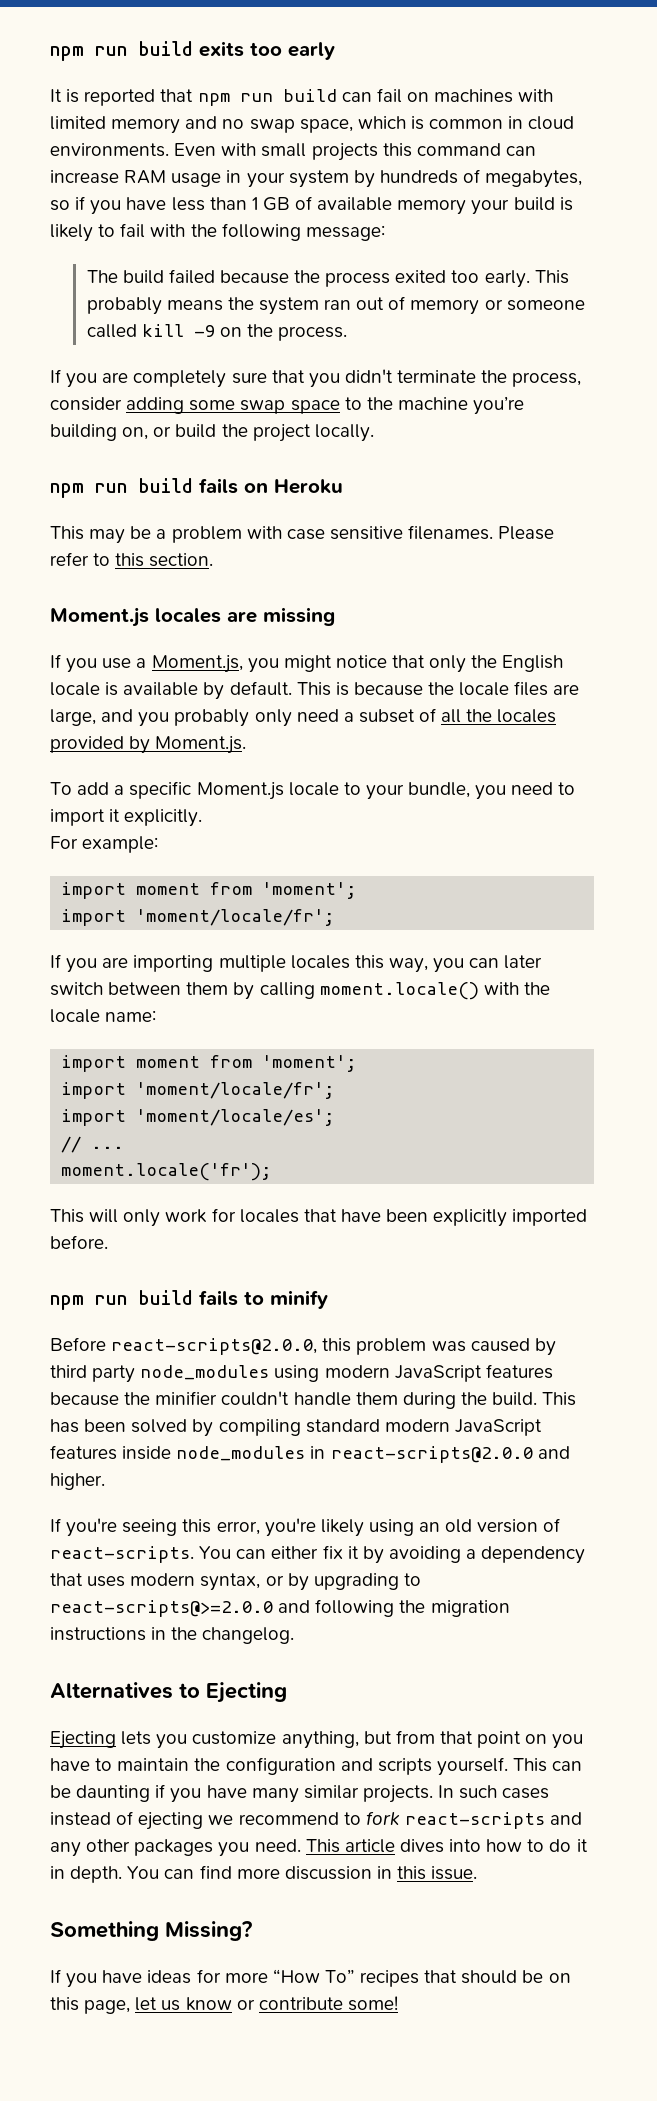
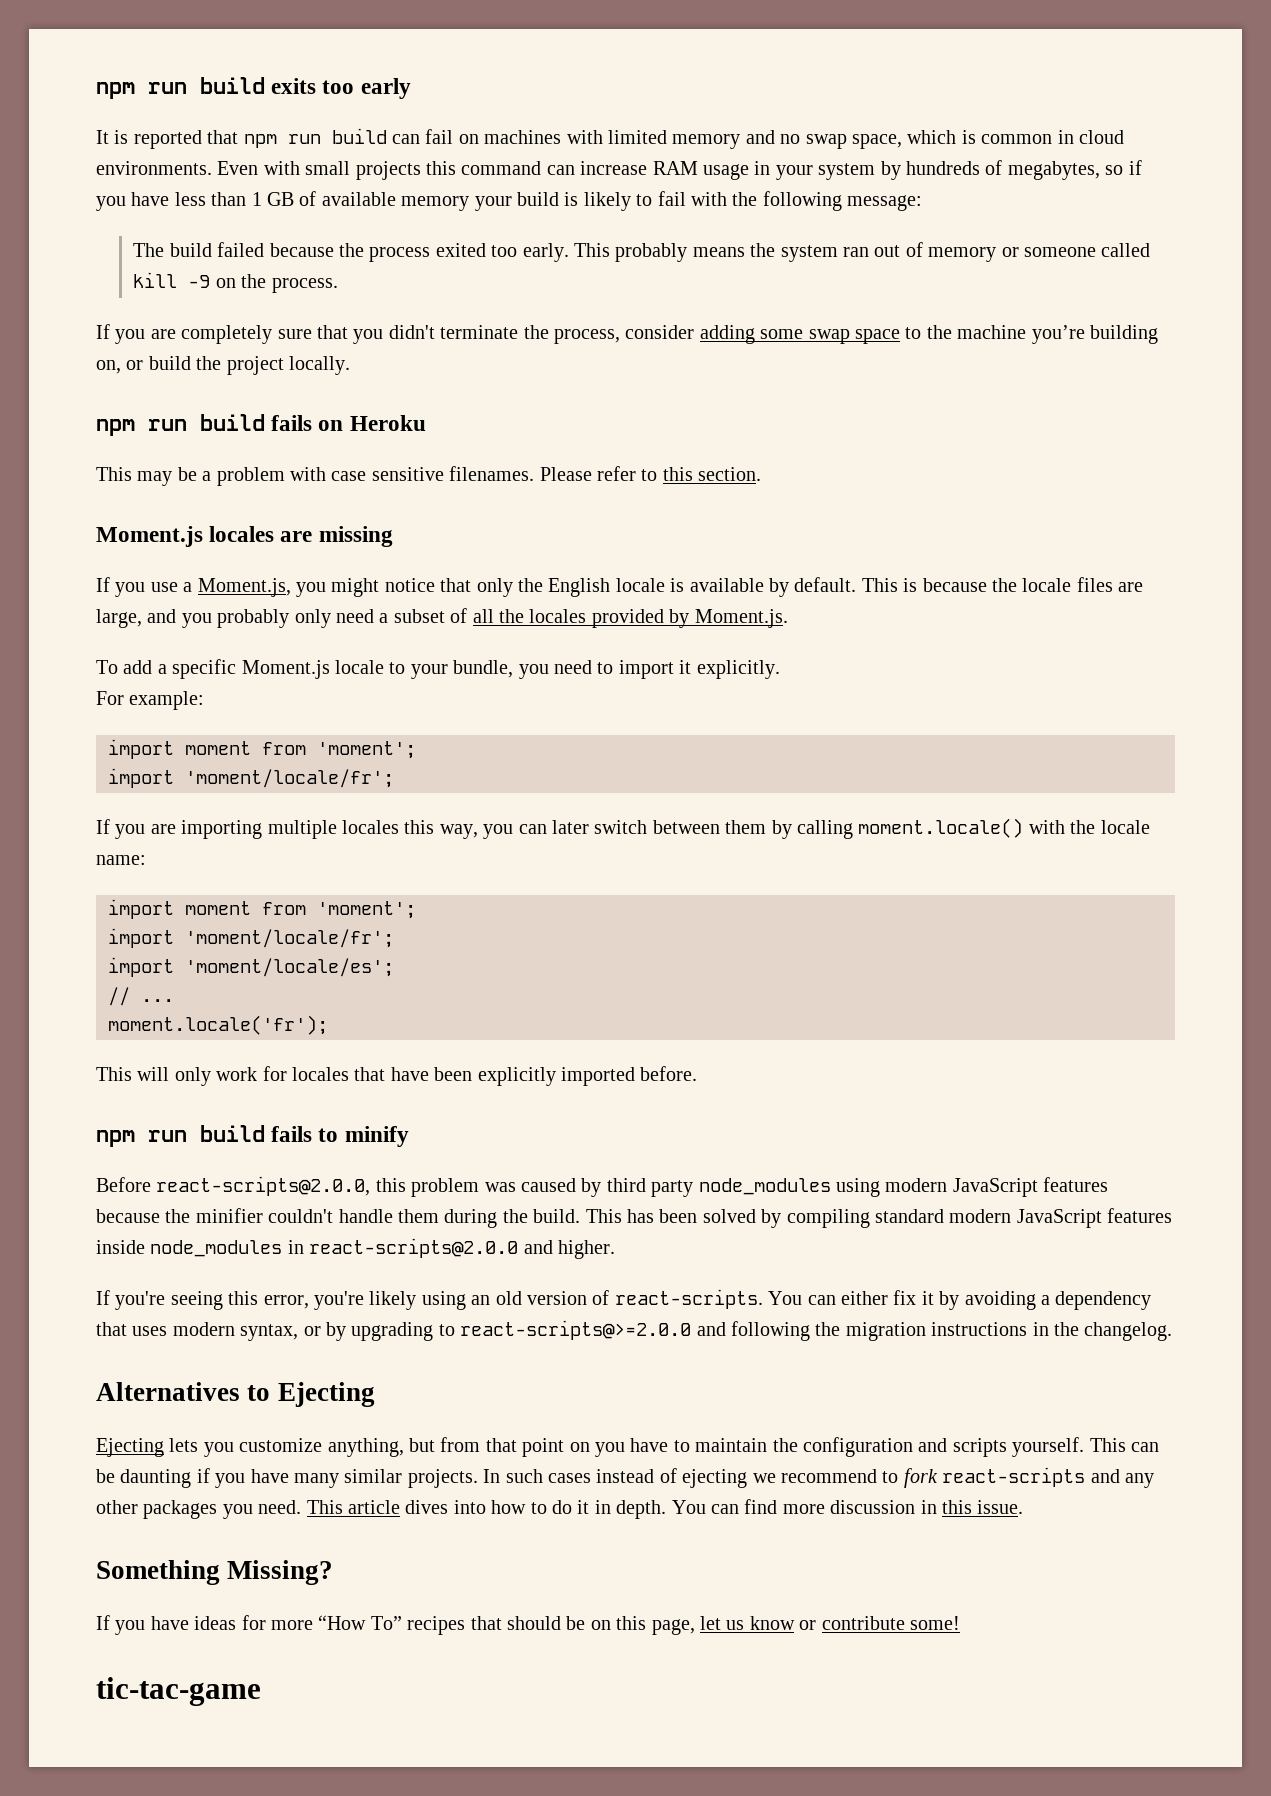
+ tic-tac-game

